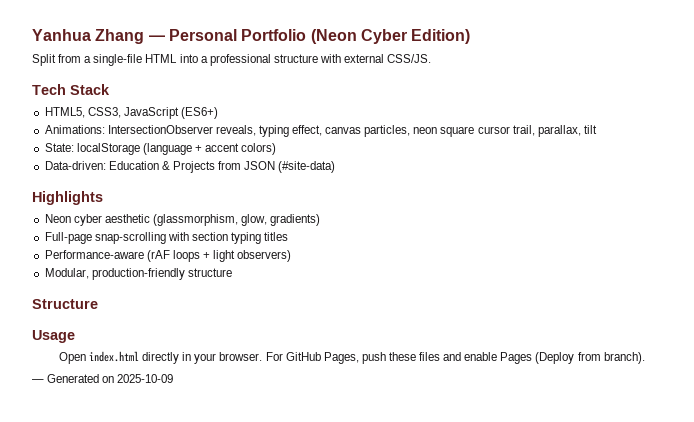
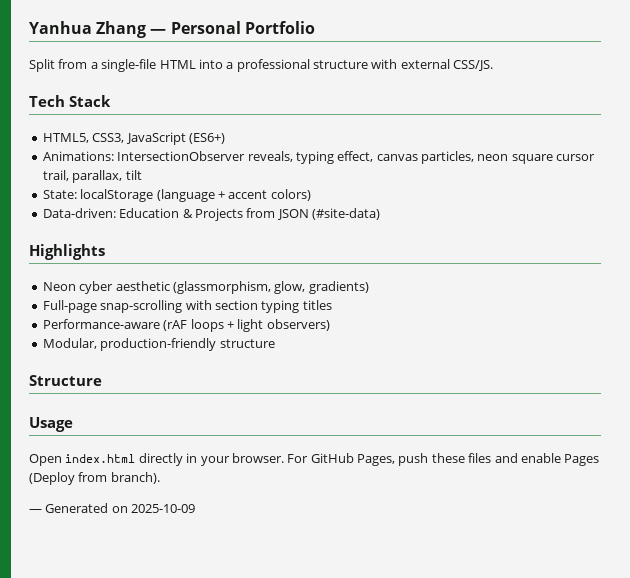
- Yanhua Zhang — Personal Portfolio (Neon Cyber Edition)
+ Yanhua Zhang — Personal Portfolio

